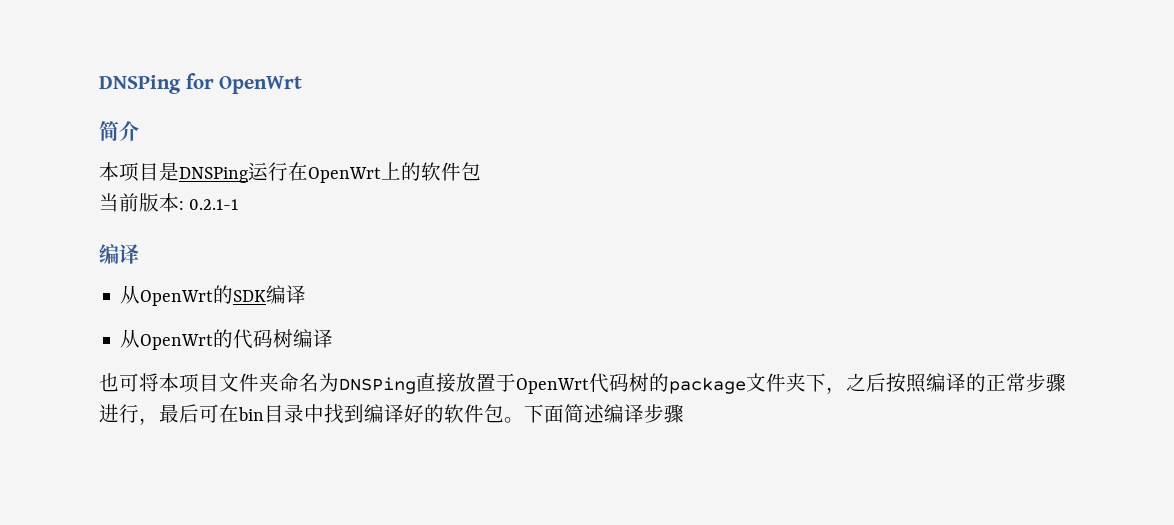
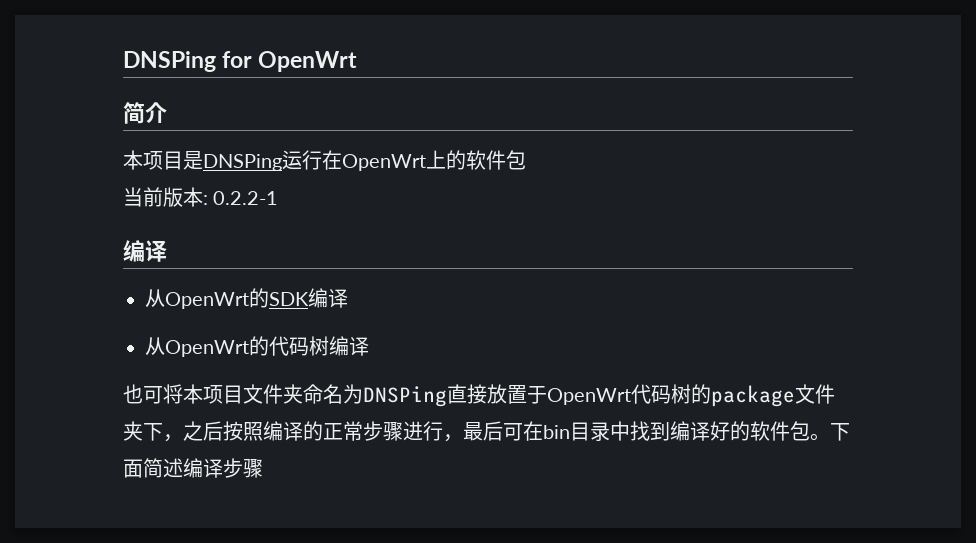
- 当前版本: 0.2.1-1
+ 当前版本: 0.2.2-1

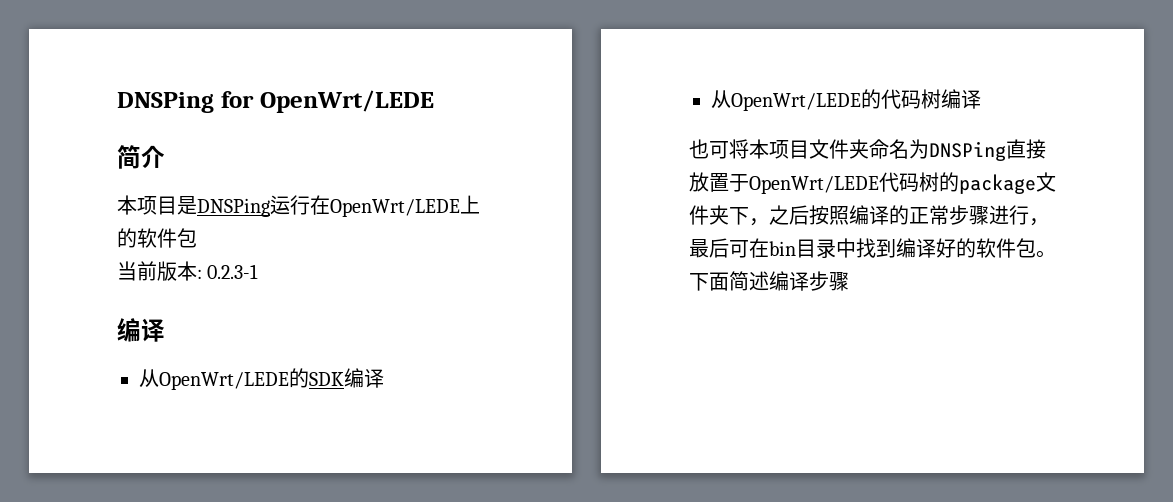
- DNSPing for OpenWrt
+ DNSPing for OpenWrt/LEDE
- 本项目是DNSPing运行在OpenWrt上的软件包
+ 本项目是DNSPing运行在OpenWrt/LEDE上的软件包
- 当前版本: 0.2.2-1
+ 当前版本: 0.2.3-1
  编译
- 从OpenWrt的SDK编译
+ 从OpenWrt/LEDE的SDK编译
- 从OpenWrt的代码树编译
+ 从OpenWrt/LEDE的代码树编译
- 也可将本项目文件夹命名为DNSPing直接放置于OpenWrt代码树的package文件夹下，之后按照编译的正常步骤进行，最后可在bin目录中找到编译好的软件包。
+ 也可将本项目文件夹命名为DNSPing直接放置于OpenWrt/LEDE代码树的package文件夹下，之后按照编译的正常步骤进行，最后可在bin目录中找到编译好的软件包。

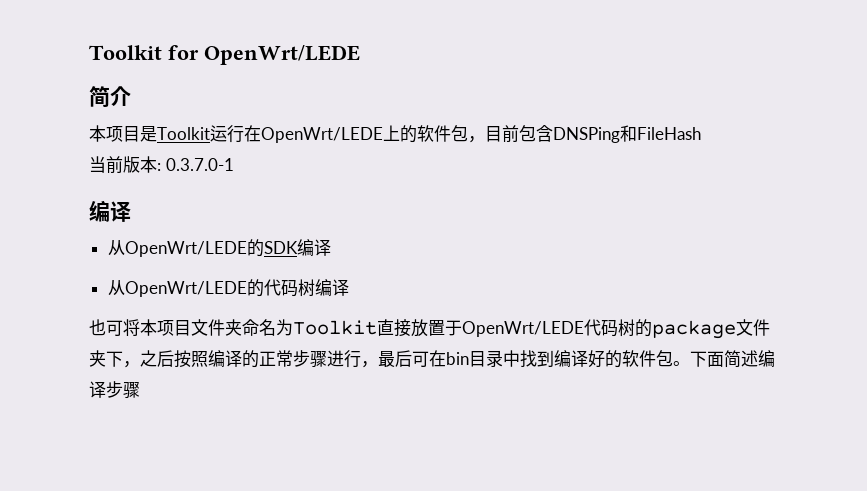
- DNSPing for OpenWrt/LEDE
+ Toolkit for OpenWrt/LEDE
- 本项目是DNSPing运行在OpenWrt/LEDE上的软件包
+ 本项目是Toolkit运行在OpenWrt/LEDE上的软件包，目前包含DNSPing和FileHash
- 当前版本: 0.2.3-1
+ 当前版本: 0.3.7.0-1
- 也可将本项目文件夹命名为DNSPing直接放置于OpenWrt/LEDE代码树的package文件夹下，之后按照编译的正常步骤进行，最后可在bin目录中找到编译好的软件包。
+ 也可将本项目文件夹命名为Toolkit直接放置于OpenWrt/LEDE代码树的package文件夹下，之后按照编译的正常步骤进行，最后可在bin目录中找到编译好的软件包。

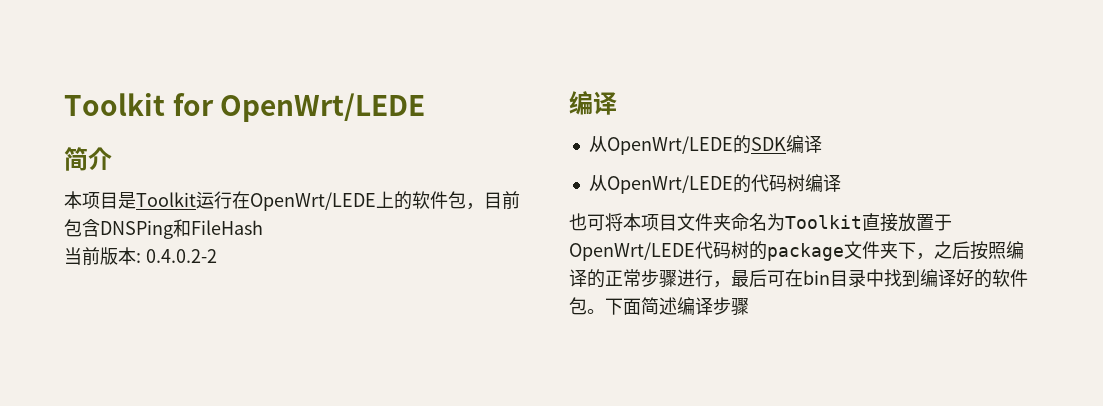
- 当前版本: 0.3.7.0-1
+ 当前版本: 0.4.0.2-2

